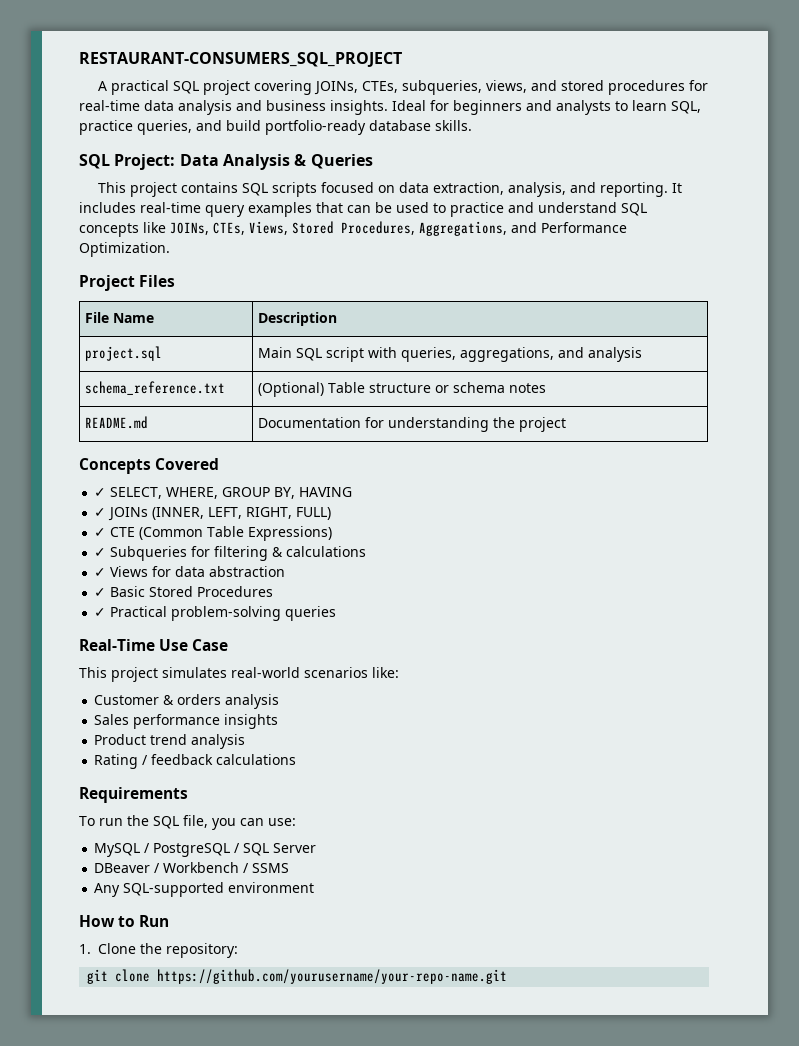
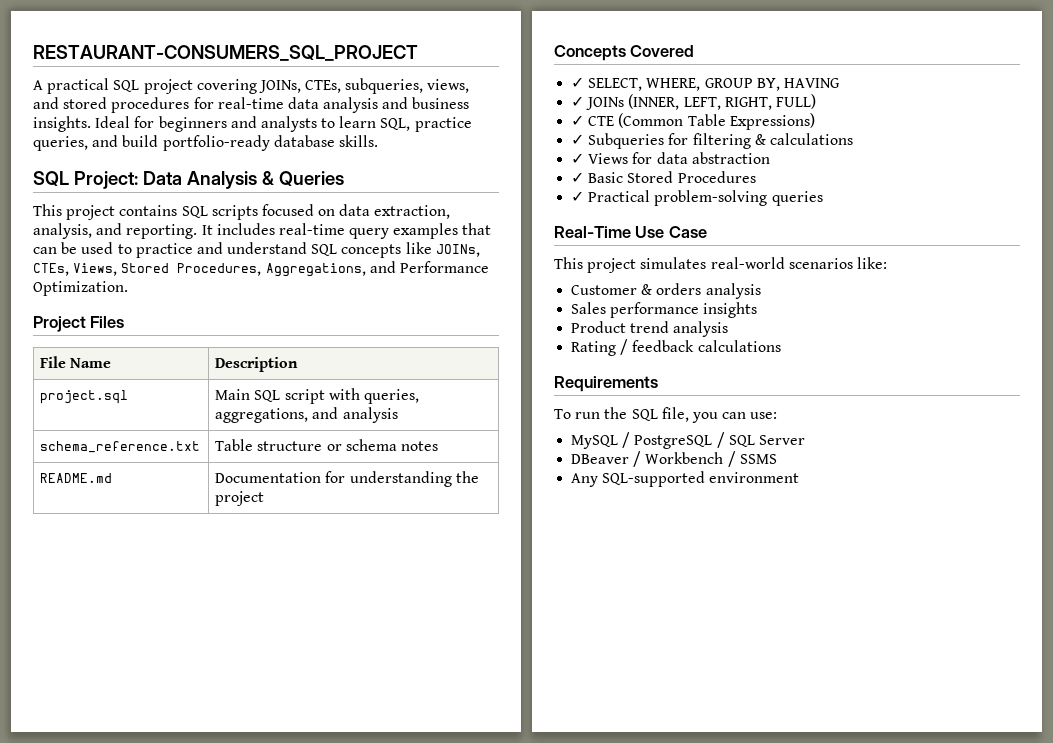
- schema_reference.txt | (Optional) Table structure or schema notes
+ schema_reference.txt | Table structure or schema notes
- How to Run
- 1. Clone the repository:
- git clone https://github.com/yourusername/your-repo-name.git

